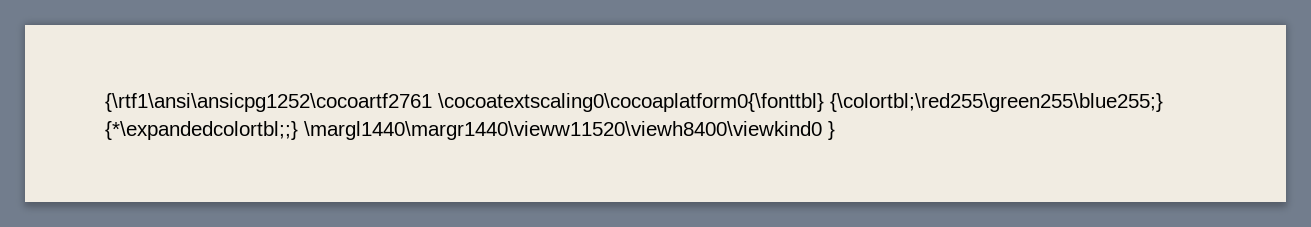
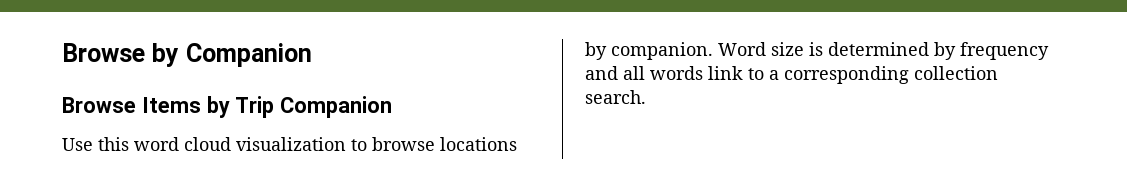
- {\rtf1\ansi\ansicpg1252\cocoartf2761 \cocoatextscaling0\cocoaplatform0{\fonttbl} {\colortbl;\red255\green255\blue255;} {*\expandedcolortbl;;} \margl1440\margr1440\vieww11520\viewh8400\viewkind0 }
+ Browse by Companion
+ Browse Items by Trip Companion
+ Use this word cloud visualization to browse locations by companion. Word size is determined by frequency and all words link to a corresponding collection search.

